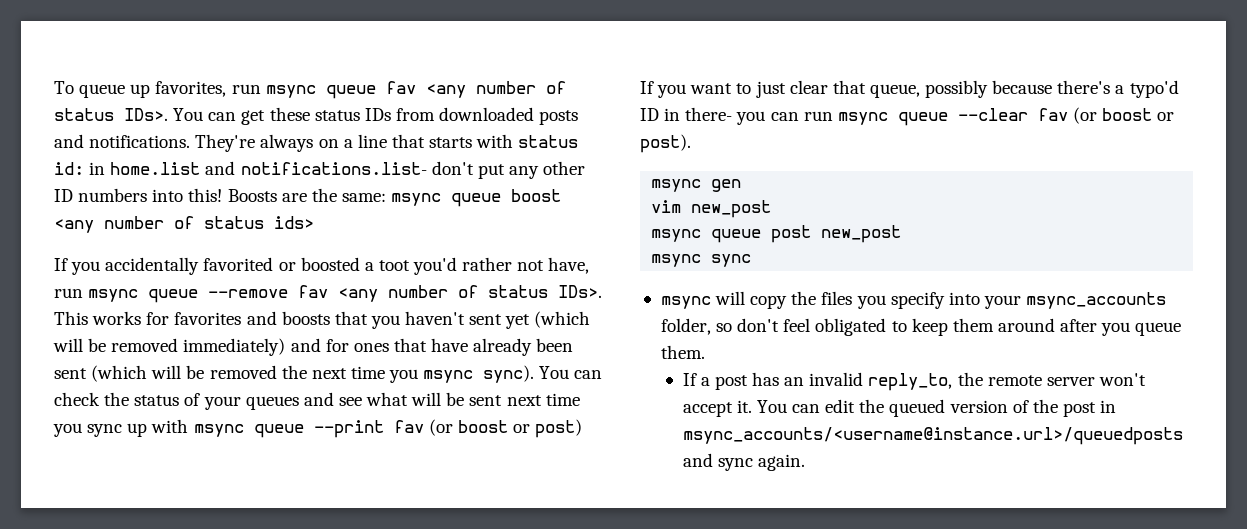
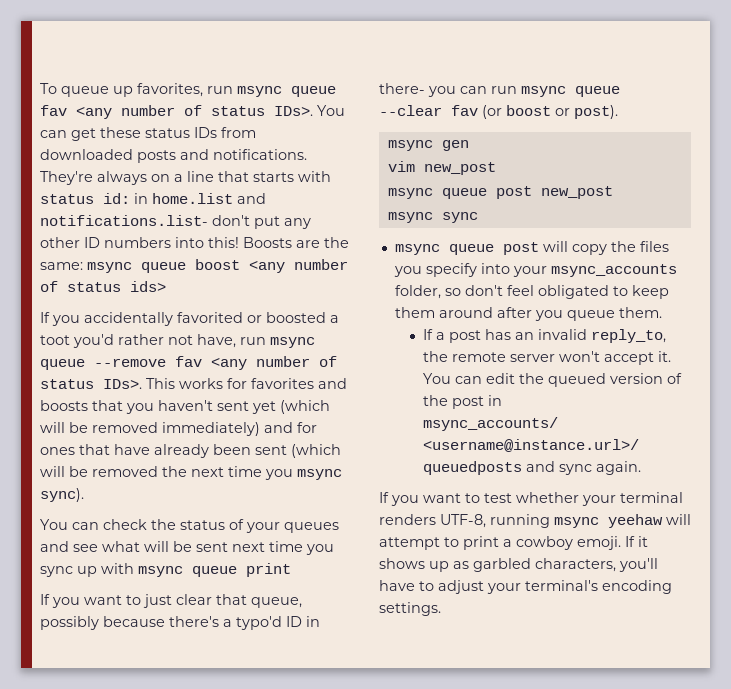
- This works for favorites and boosts that you haven't sent yet (which will be removed immediately) and for ones that have already been sent (which will be removed the next time you msync sync). You can check the status of your queues and see what will be sent next time you sync up with msync queue --print fav (or boost or post)
+ This works for favorites and boosts that you haven't sent yet (which will be removed immediately) and for ones that have already been sent (which will be removed the next time you msync sync).
+ You can check the status of your queues and see what will be sent next time you sync up with msync queue print
- msync will copy the files you specify into your msync_accounts folder, so don't feel obligated to keep them around after you queue them.
+ msync queue post will copy the files you specify into your msync_accounts folder, so don't feel obligated to keep them around after you queue them.
+ If you want to test whether your terminal renders UTF-8, running msync yeehaw will attempt to print a cowboy emoji. If it shows up as garbled characters, you'll have to adjust your terminal's encoding settings.

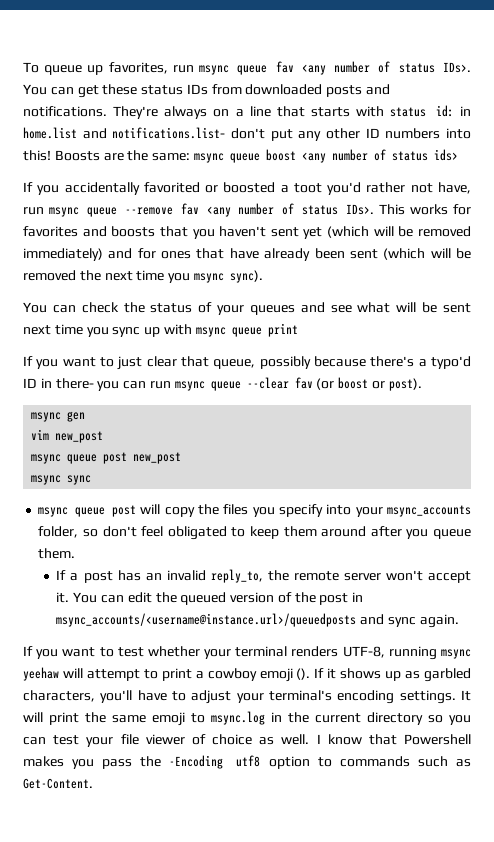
- If you want to test whether your terminal renders UTF-8, running msync yeehaw will attempt to print a cowboy emoji.
+ If you want to test whether your terminal renders UTF-8, running msync yeehaw will attempt to print a cowboy emoji ().
+ It will print the same emoji to msync.log in the current directory so you can test your file viewer of choice as well. I know that Powershell makes you pass the -Encoding utf8 option to commands such as Get-Content.

